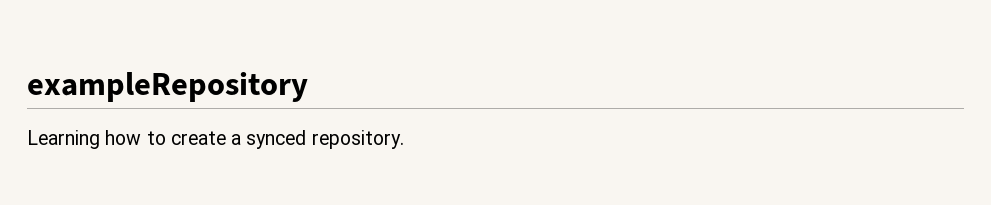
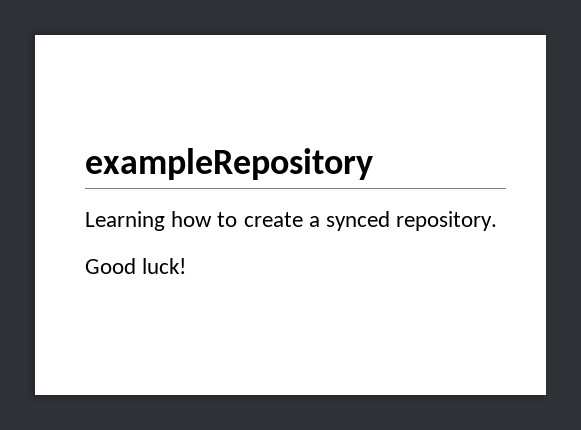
+ Good luck!

